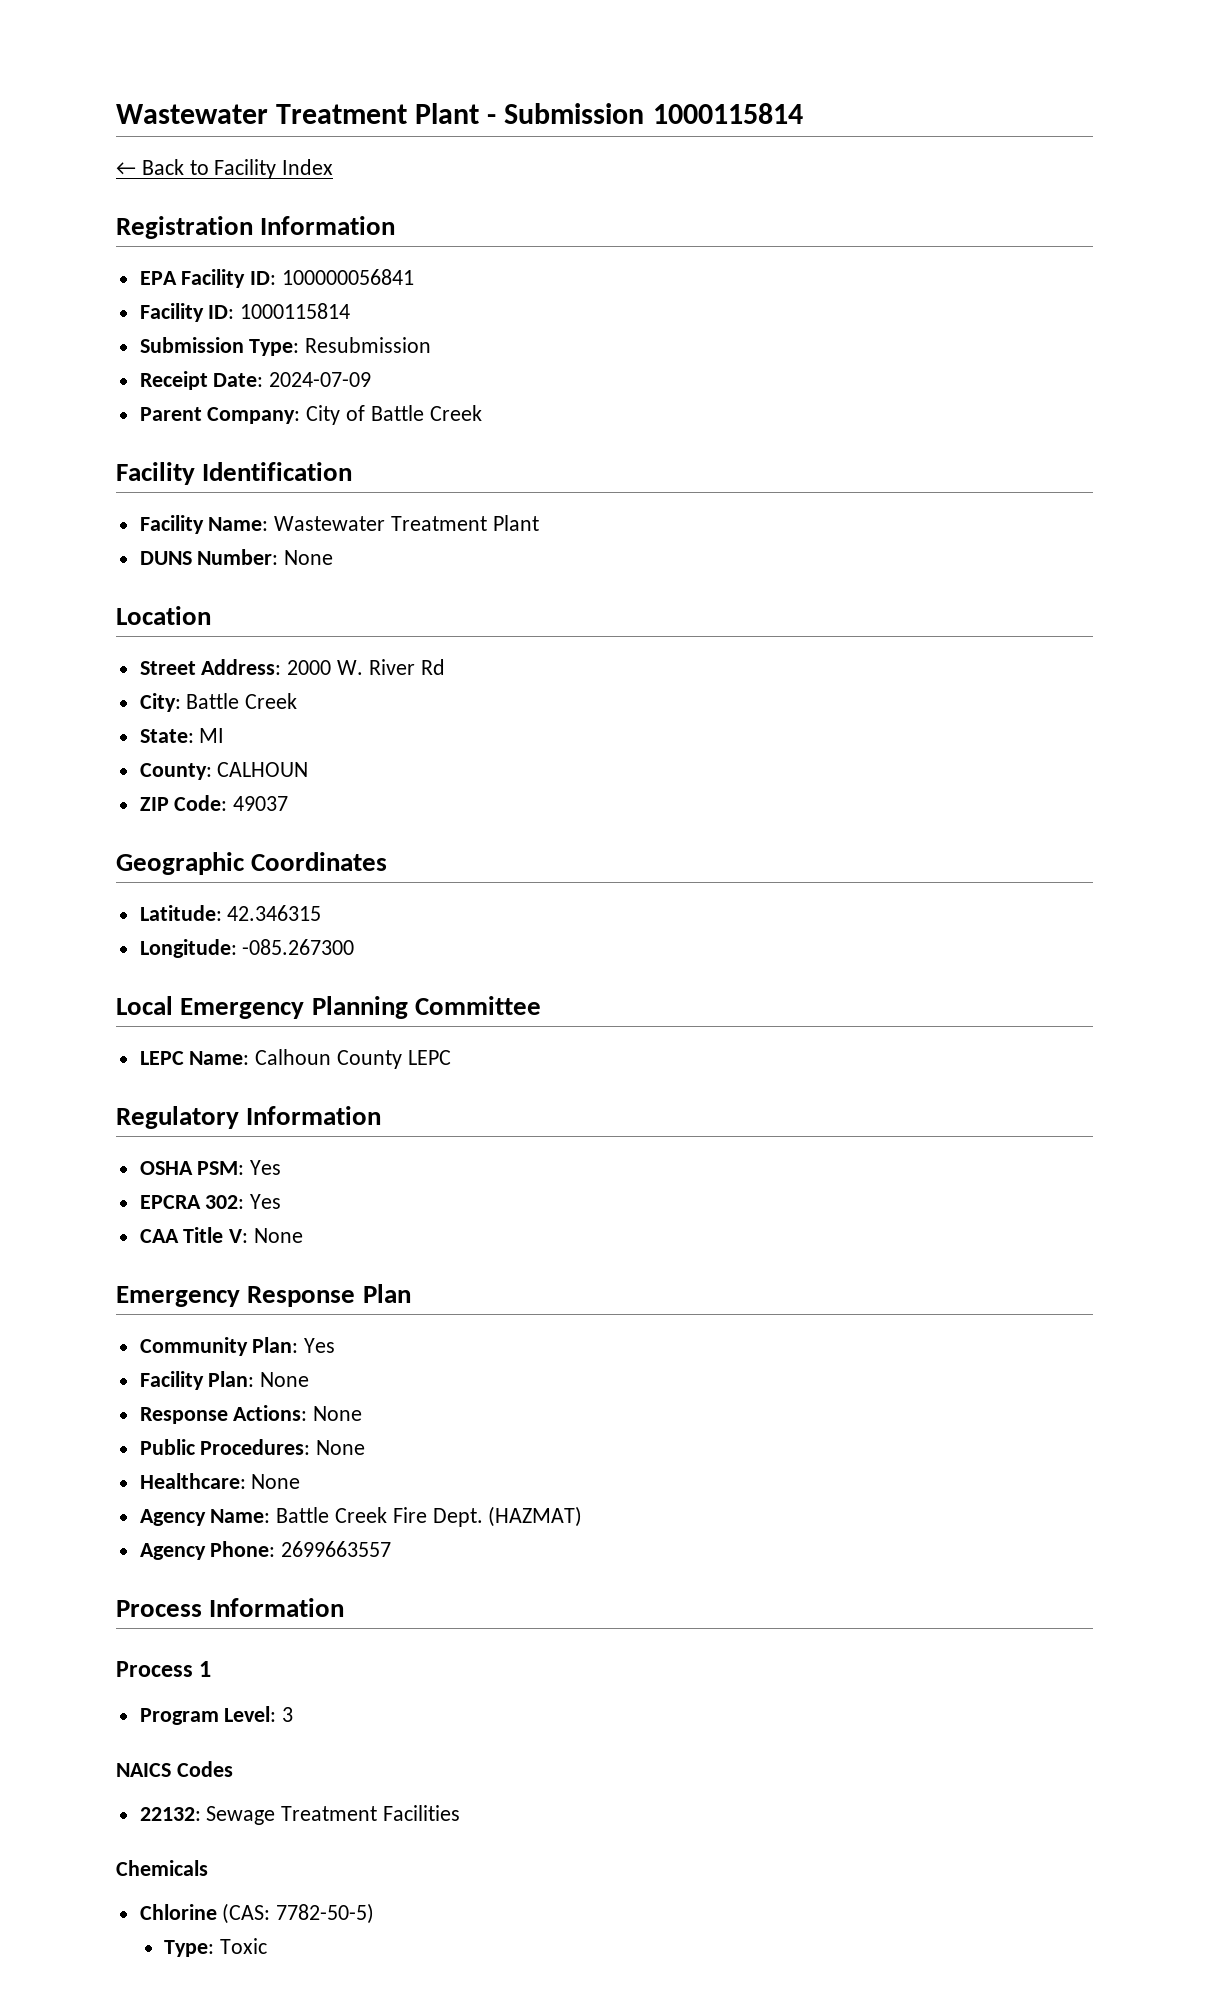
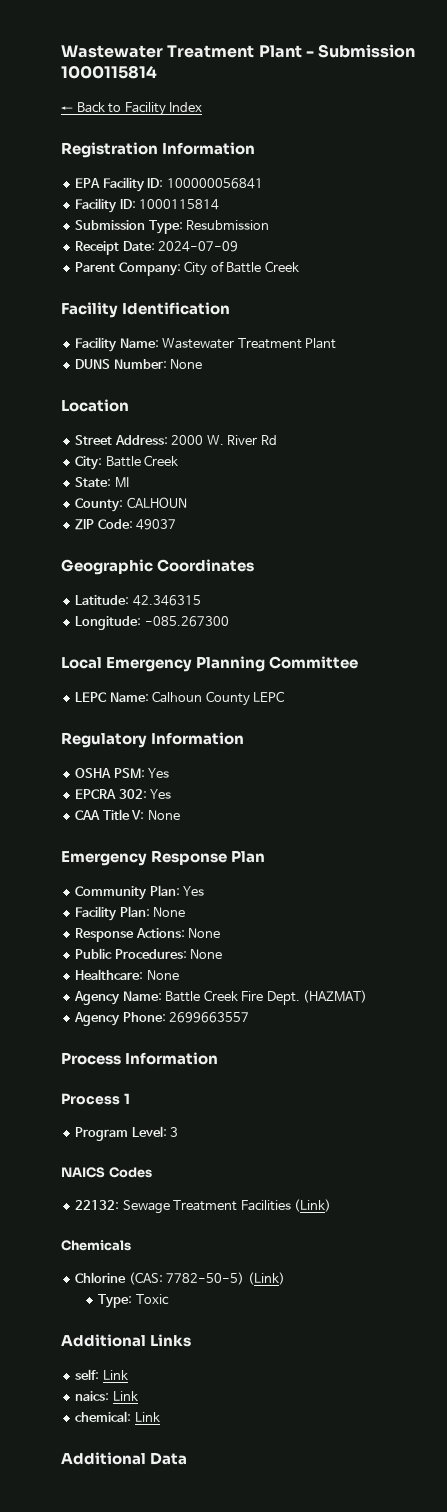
- 22132: Sewage Treatment Facilities
+ 22132: Sewage Treatment Facilities (Link)
- Chlorine (CAS: 7782-50-5)
+ Chlorine (CAS: 7782-50-5) (Link)
+ Additional Links
+ self: Link
+ naics: Link
+ chemical: Link
+ Additional Data

